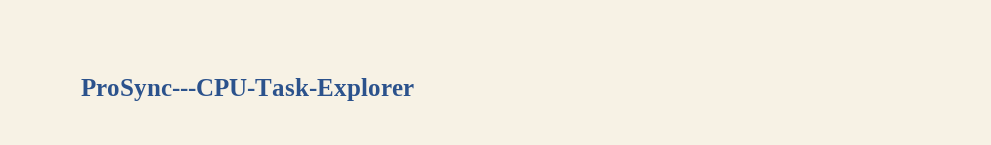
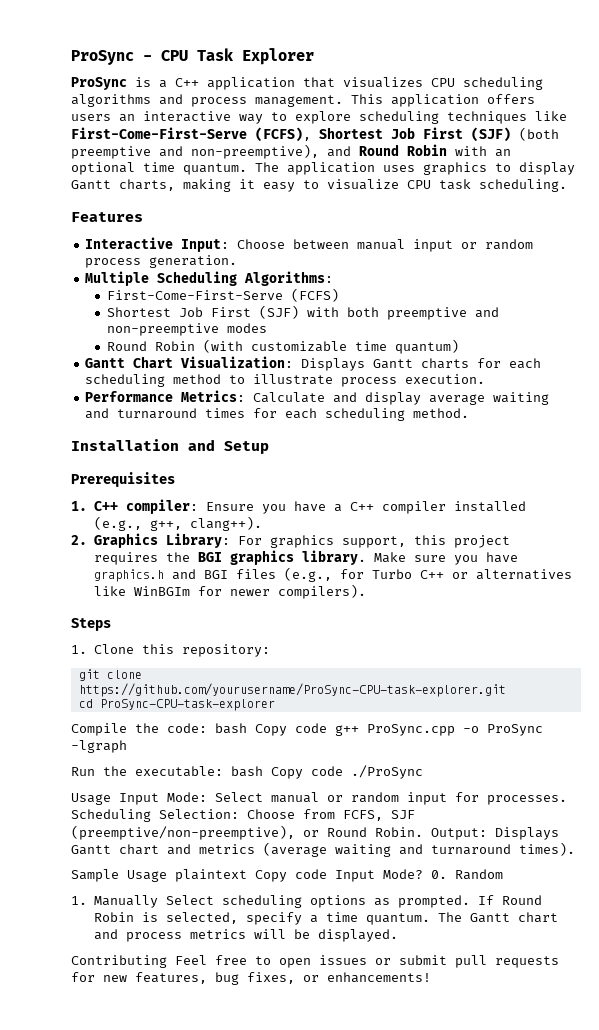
- ProSync---CPU-Task-Explorer
+ ProSync - CPU Task Explorer
+ ProSync is a C++ application that visualizes CPU scheduling algorithms and process management. This application offers users an interactive way to explore scheduling techniques like First-Come-First-Serve (FCFS), Shortest Job First (SJF) (both preemptive and non-preemptive), and Round Robin with an optional time quantum. The application uses graphics to display Gantt charts, making it easy to visualize CPU task scheduling.
+ Features
+ Interactive Input: Choose between manual input or random process generation.
+ Multiple Scheduling Algorithms:
+ First-Come-First-Serve (FCFS)
+ Shortest Job First (SJF) with both preemptive and non-preemptive modes
+ Round Robin (with customizable time quantum)
+ Gantt Chart Visualization: Displays Gantt charts for each scheduling method to illustrate process execution.
+ Performance Metrics: Calculate and display average waiting and turnaround times for each scheduling method.
+ Installation and Setup
+ Prerequisites
+ 1. C++ compiler: Ensure you have a C++ compiler installed (e.g., g++, clang++).
+ 2. Graphics Library: For graphics support, this project requires the BGI graphics library. Make sure you have graphics.h and BGI files (e.g., for Turbo C++ or alternatives like WinBGIm for newer compilers).
+ Steps
+ 1. Clone this repository:
+ git clone https://github.com/yourusername/ProSync-CPU-task-explorer.git
+ cd ProSync-CPU-task-explorer
+ Compile the code: bash Copy code g++ ProSync.cpp -o ProSync -lgraph
+ Run the executable: bash Copy code ./ProSync
+ Usage Input Mode: Select manual or random input for processes. Scheduling Selection: Choose from FCFS, SJF (preemptive/non-preemptive), or Round Robin. Output: Displays Gantt chart and metrics (average waiting and turnaround times).
+ Sample Usage plaintext Copy code Input Mode? 0. Random
+ 1. Manually Select scheduling options as prompted. If Round Robin is selected, specify a time quantum. The Gantt chart and process metrics will be displayed.
+ Contributing Feel free to open issues or submit pull requests for new features, bug fixes, or enhancements!

